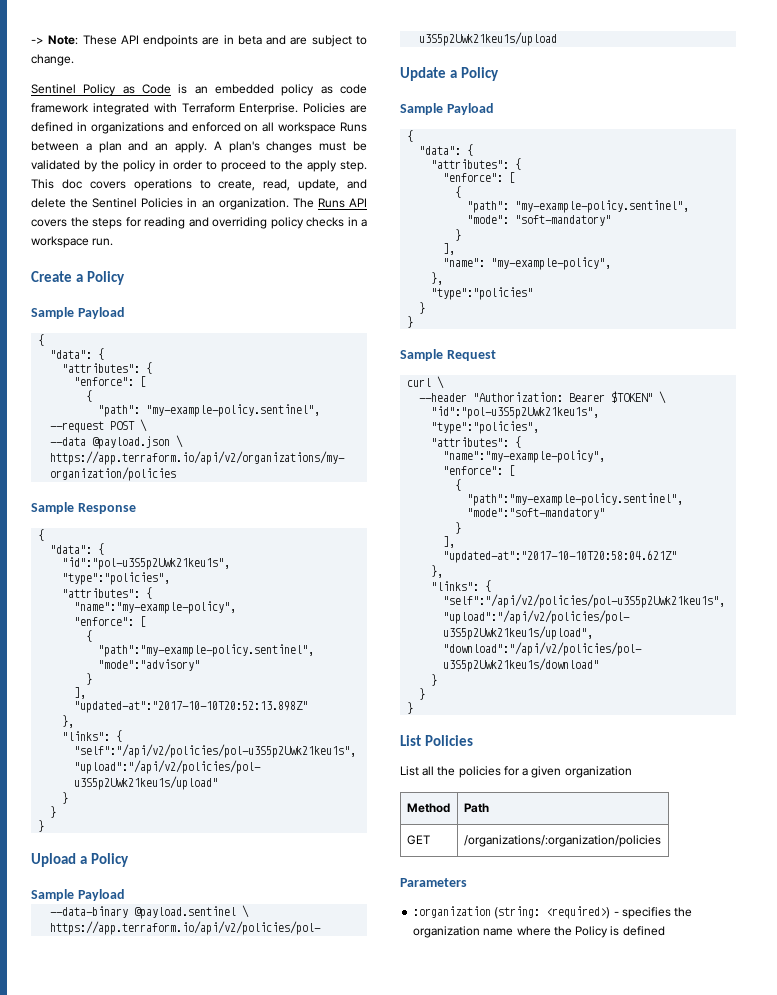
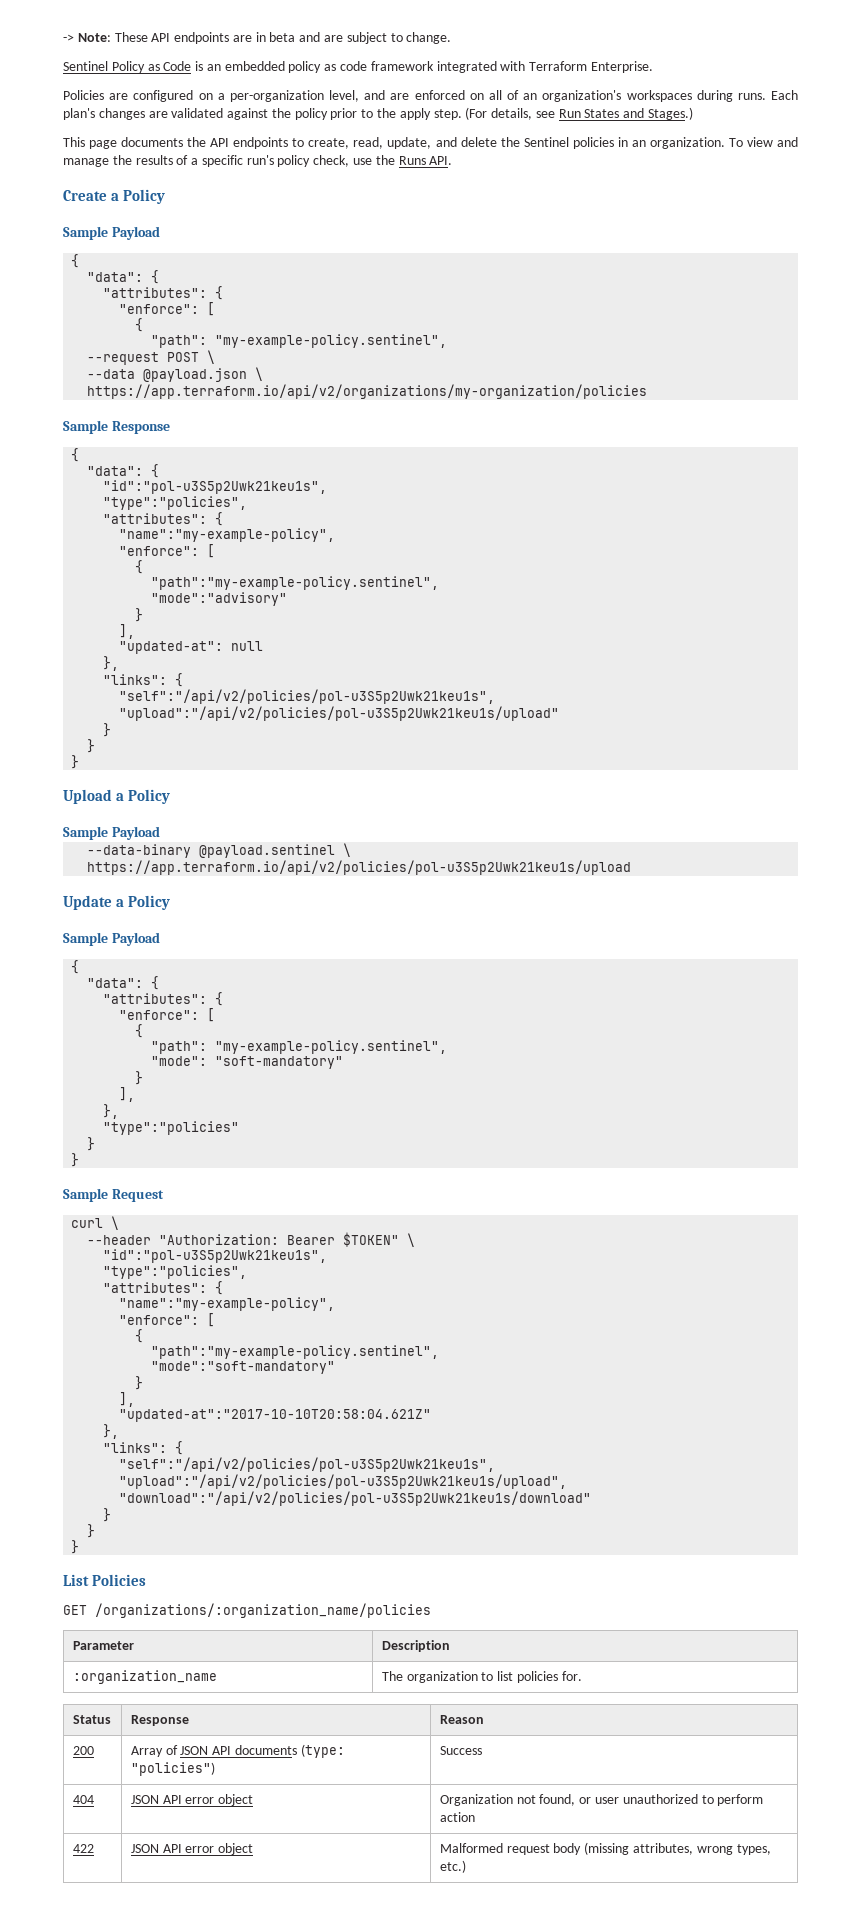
- Sentinel Policy as Code is an embedded policy as code framework integrated with Terraform Enterprise. Policies are defined in organizations and enforced on all workspace Runs between a plan and an apply. A plan's changes must be validated by the policy in order to proceed to the apply step. This doc covers operations to create, read, update, and delete the Sentinel Policies in an organization.
+ Sentinel Policy as Code is an embedded policy as code framework integrated with Terraform Enterprise.
+ Policies are configured on a per-organization level, and are enforced on all of an organization's workspaces during runs. Each plan's changes are validated against the policy prior to the apply step. (For details, see Run States and Stages.)
+ This page documents the API endpoints to create, read, update, and delete the Sentinel policies in an organization.
- The Runs API covers the steps for reading and overriding policy checks in a workspace run.
+ To view and manage the results of a specific run's policy check, use the Runs API.
- "updated-at":"2017-10-10T20:52:13.898Z"
+ "updated-at": null
- "name": "my-example-policy",
- List all the policies for a given organization
- Method | Path
- GET | /organizations/:organization/policies
- Parameters
- :organization (string: <required>) - specifies the organization name where the Policy is defined
+ GET /organizations/:organization_name/policies
+ Parameter | Description
+ :organization_name | The organization to list policies for.
+ Status | Response | Reason
+ 200 | Array of JSON API documents (type: "policies") | Success
+ 404 | JSON API error object | Organization not found, or user unauthorized to perform action
+ 422 | JSON API error object | Malformed request body (missing attributes, wrong types, etc.)

